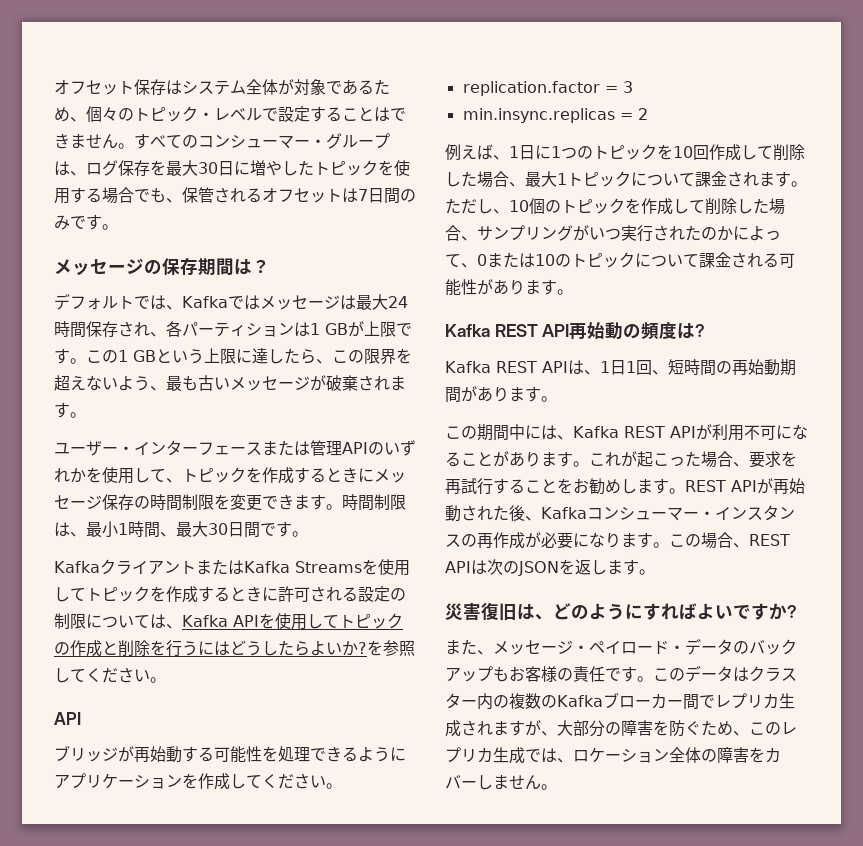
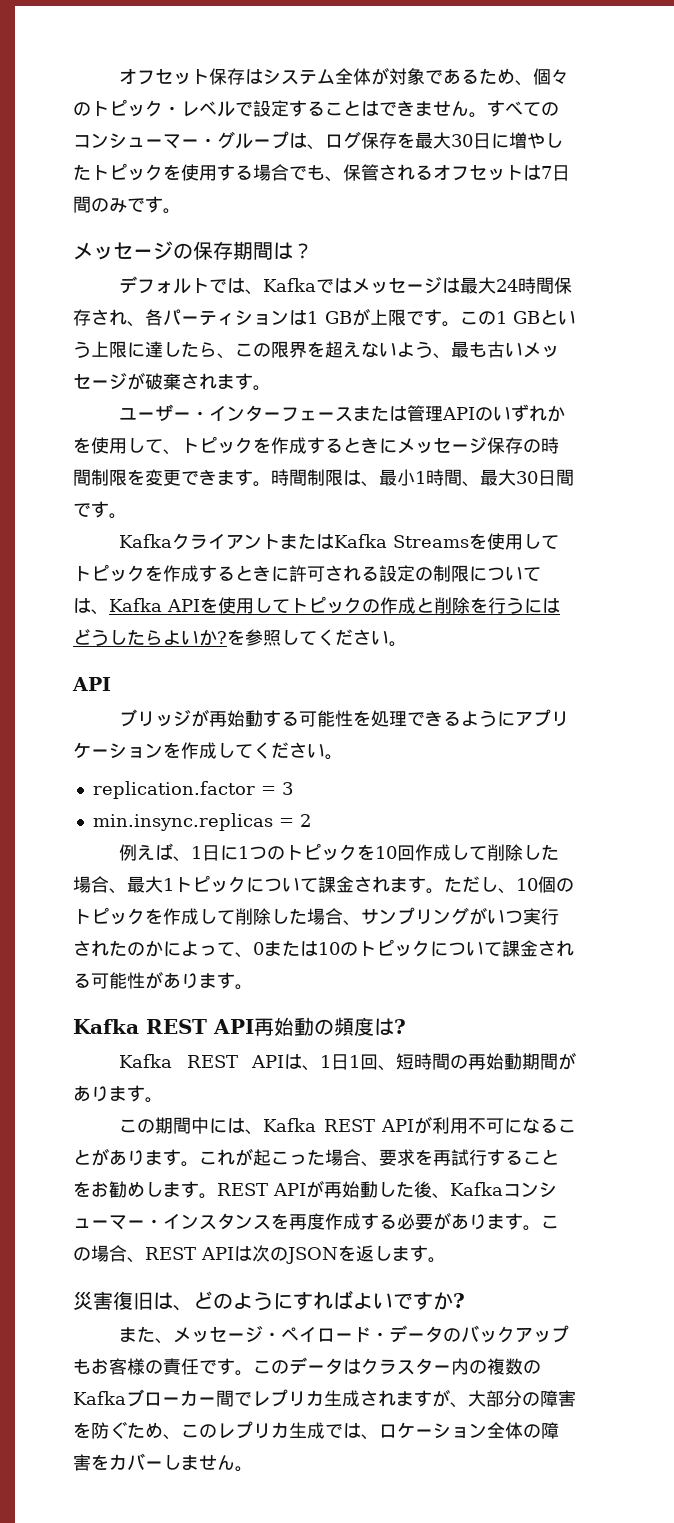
- REST APIが再始動された後、Kafkaコンシューマー・インスタンスの再作成が必要になります。
+ REST APIが再始動した後、Kafkaコンシューマー・インスタンスを再度作成する必要があります。

